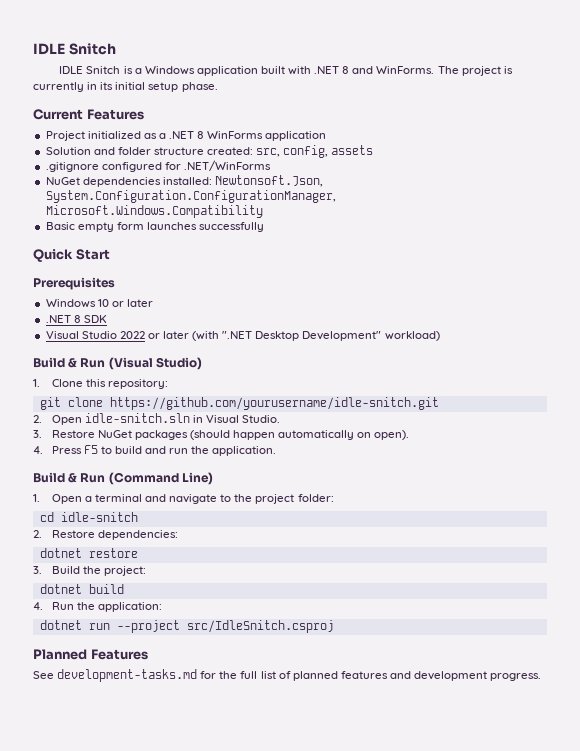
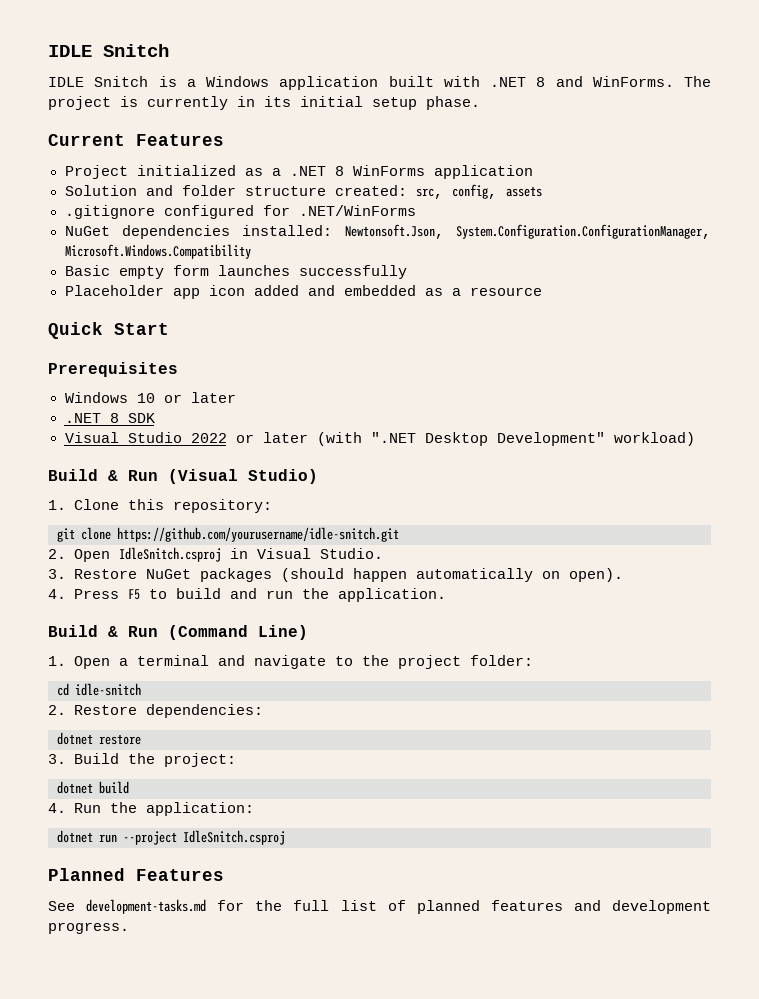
+ Placeholder app icon added and embedded as a resource
- 2. Open idle-snitch.sln in Visual Studio.
+ 2. Open IdleSnitch.csproj in Visual Studio.
- dotnet run --project src/IdleSnitch.csproj
+ dotnet run --project IdleSnitch.csproj

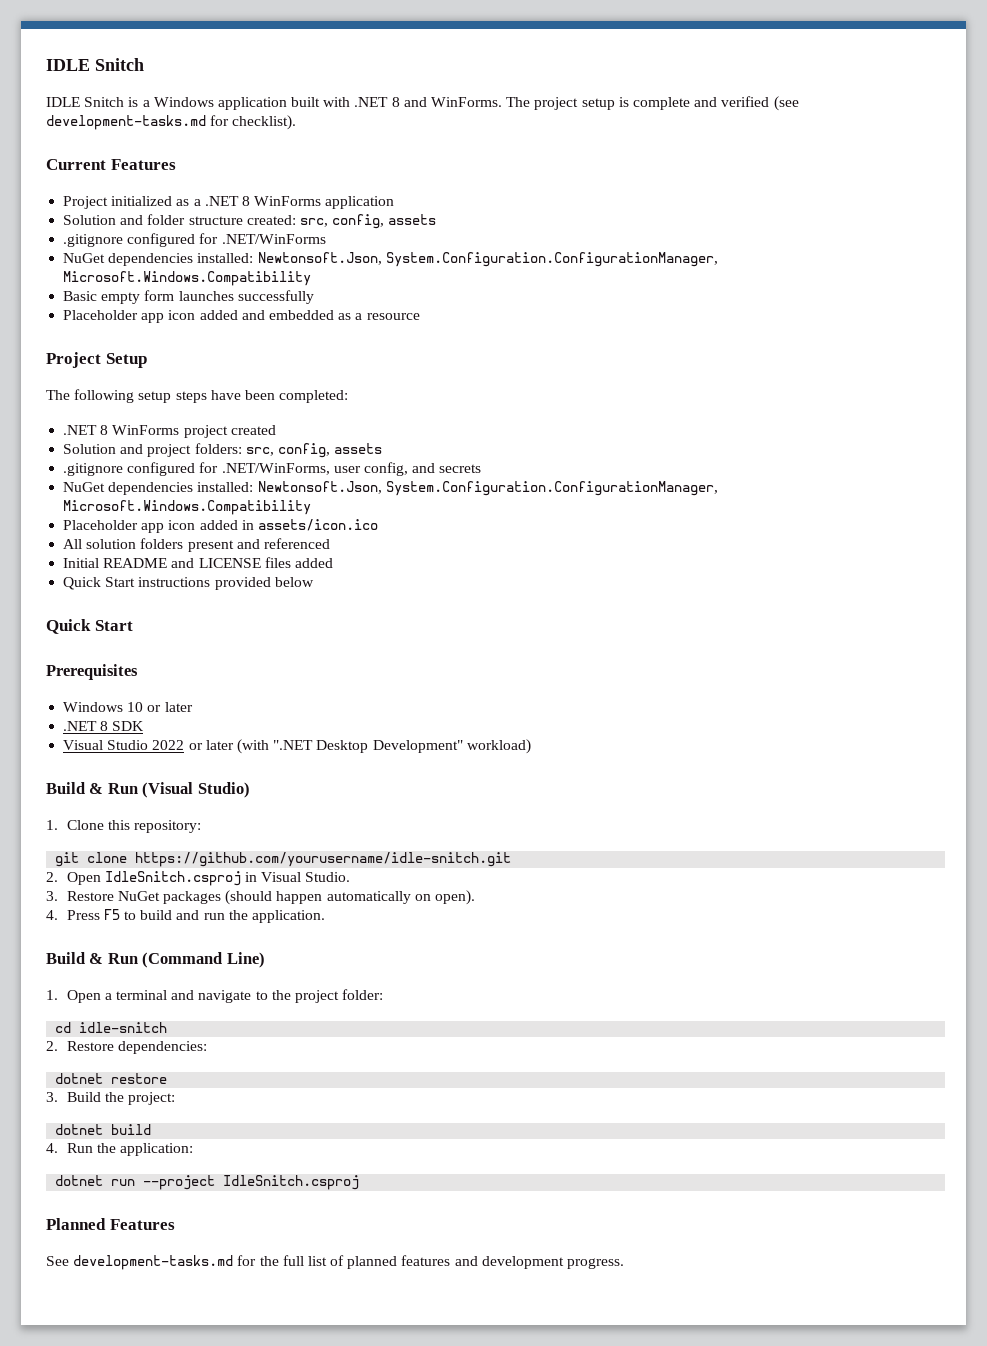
- The project is currently in its initial setup phase.
+ The project setup is complete and verified (see development-tasks.md for checklist).
+ Project Setup
+ The following setup steps have been completed:
+ .NET 8 WinForms project created
+ Solution and project folders: src, config, assets
+ .gitignore configured for .NET/WinForms, user config, and secrets
+ NuGet dependencies installed: Newtonsoft.Json, System.Configuration.ConfigurationManager, Microsoft.Windows.Compatibility
+ Placeholder app icon added in assets/icon.ico
+ All solution folders present and referenced
+ Initial README and LICENSE files added
+ Quick Start instructions provided below

